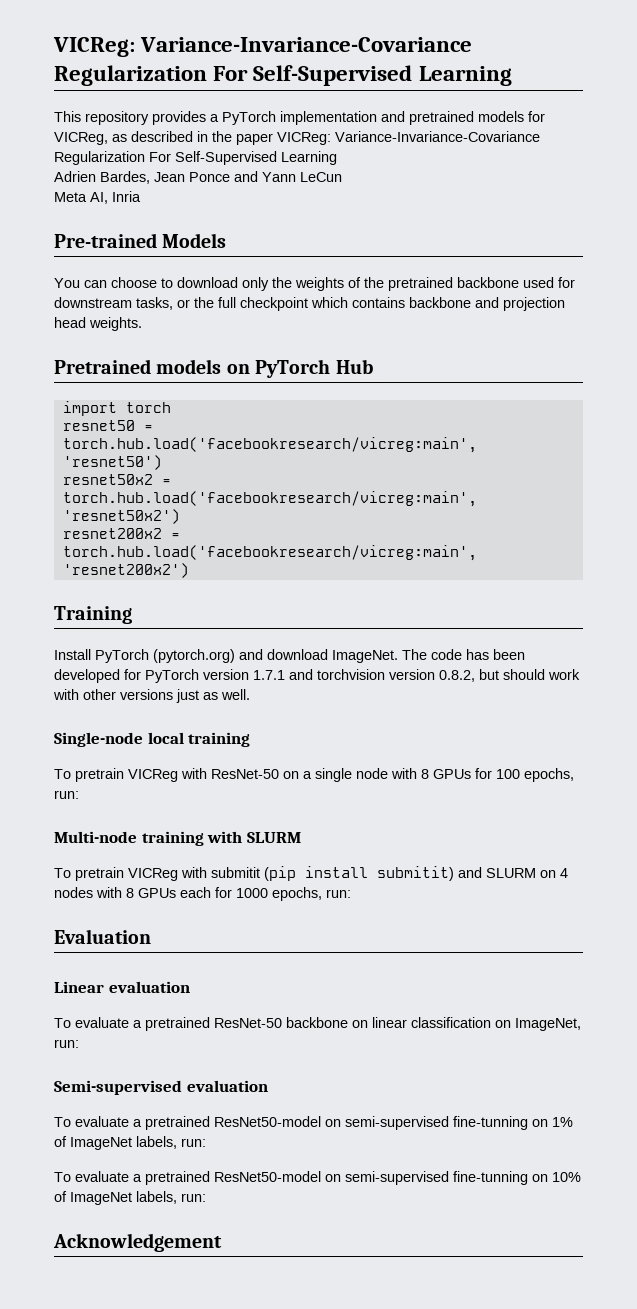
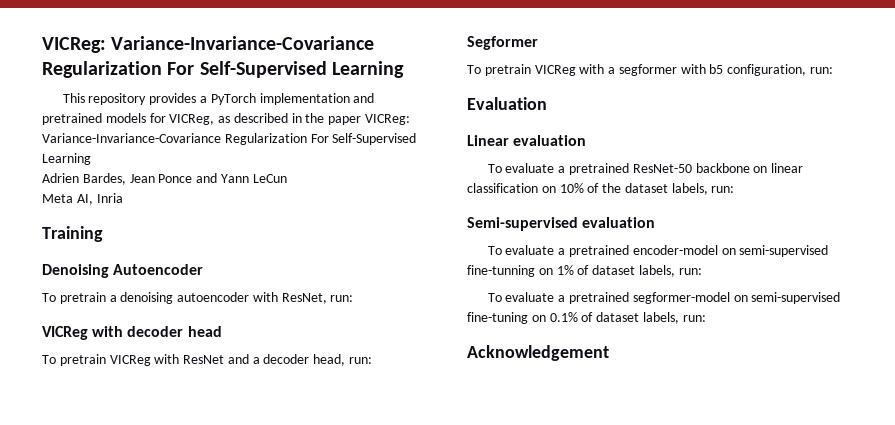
- Pre-trained Models
- You can choose to download only the weights of the pretrained backbone used for downstream tasks, or the full checkpoint which contains backbone and projection head weights.
- Pretrained models on PyTorch Hub
- import torch
- resnet50 = torch.hub.load('facebookresearch/vicreg:main', 'resnet50')
- resnet50x2 = torch.hub.load('facebookresearch/vicreg:main', 'resnet50x2')
- resnet200x2 = torch.hub.load('facebookresearch/vicreg:main', 'resnet200x2')
  Training
- Install PyTorch (pytorch.org) and download ImageNet. The code has been developed for PyTorch version 1.7.1 and torchvision version 0.8.2, but should work with other versions just as well.
- Single-node local training
- To pretrain VICReg with ResNet-50 on a single node with 8 GPUs for 100 epochs, run:
- Multi-node training with SLURM
- To pretrain VICReg with submitit (pip install submitit) and SLURM on 4 nodes with 8 GPUs each for 1000 epochs, run:
+ Denoising Autoencoder
+ To pretrain a denoising autoencoder with ResNet, run:
+ VICReg with decoder head
+ To pretrain VICReg with ResNet and a decoder head, run:
+ Segformer
+ To pretrain VICReg with a segformer with b5 configuration, run:
- To evaluate a pretrained ResNet-50 backbone on linear classification on ImageNet, run:
+ To evaluate a pretrained ResNet-50 backbone on linear classification on 10% of the dataset labels, run:
- To evaluate a pretrained ResNet50-model on semi-supervised fine-tunning on 1% of ImageNet labels, run:
+ To evaluate a pretrained encoder-model on semi-supervised fine-tunning on 1% of dataset labels, run:
- To evaluate a pretrained ResNet50-model on semi-supervised fine-tunning on 10% of ImageNet labels, run:
+ To evaluate a pretrained segformer-model on semi-supervised fine-tuning on 0.1% of dataset labels, run:

